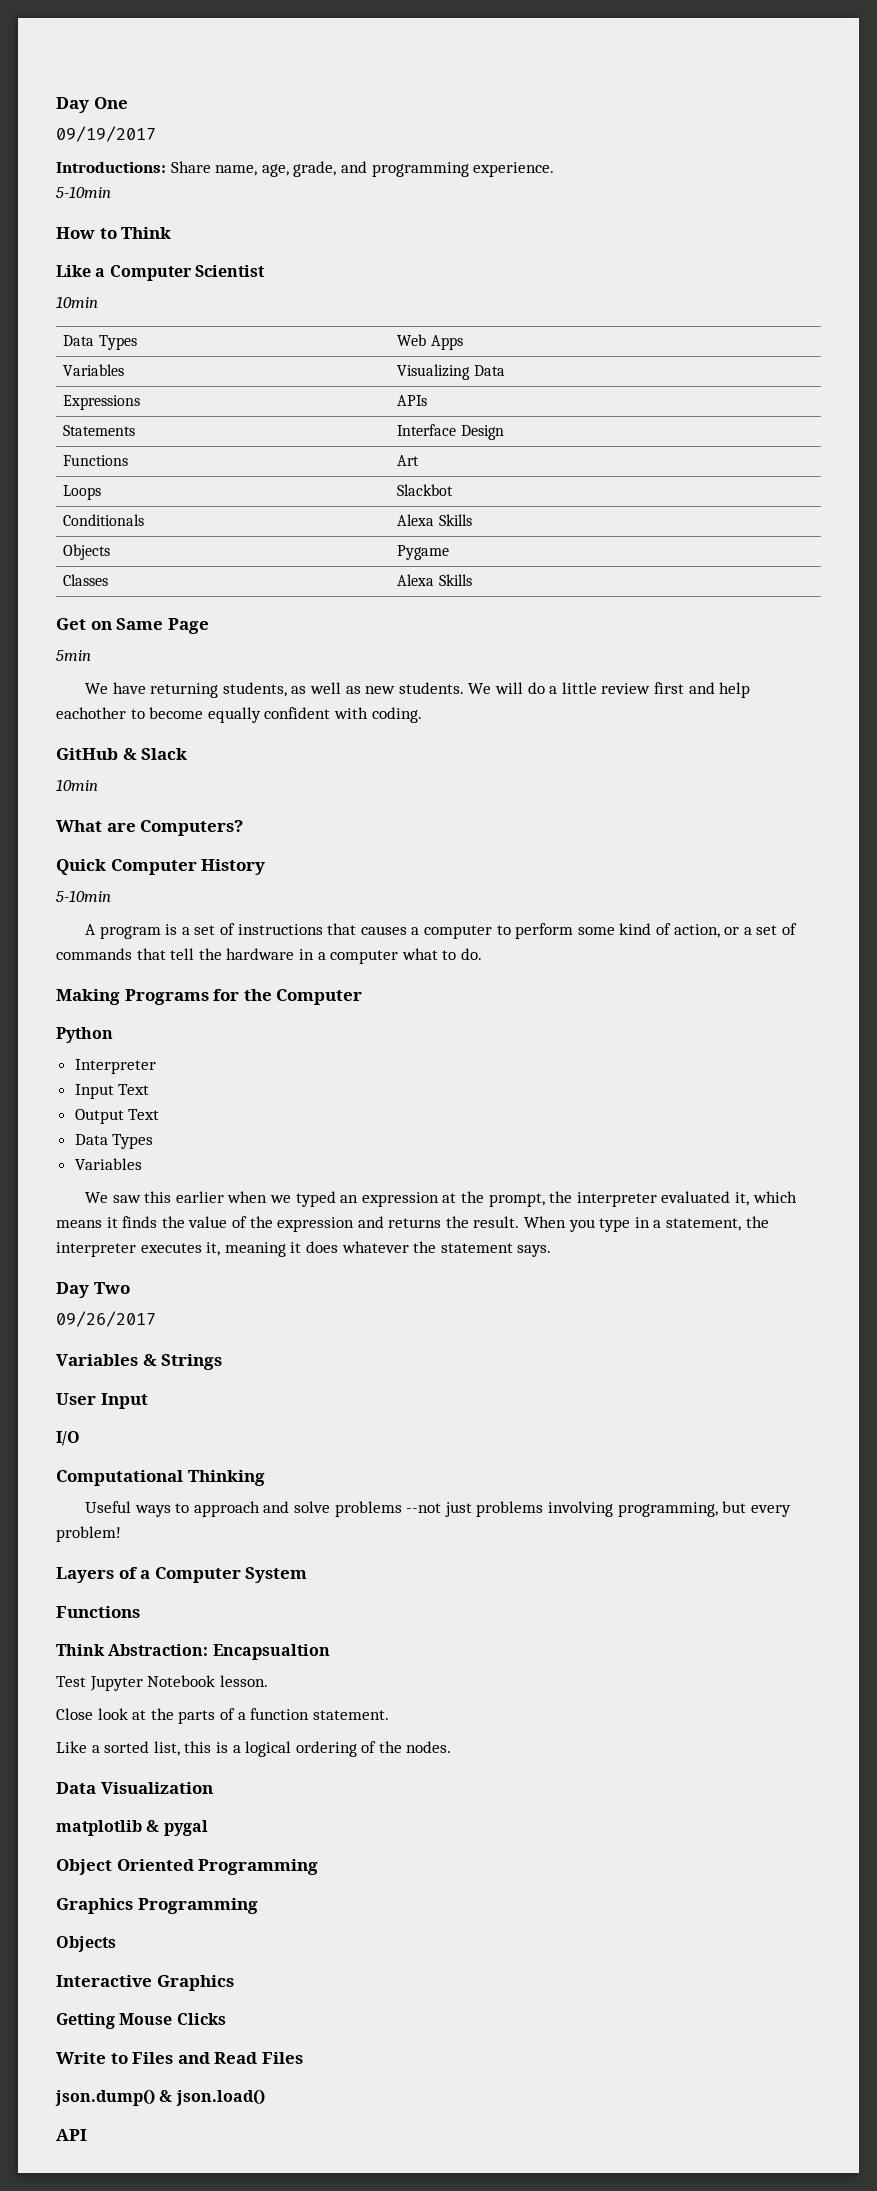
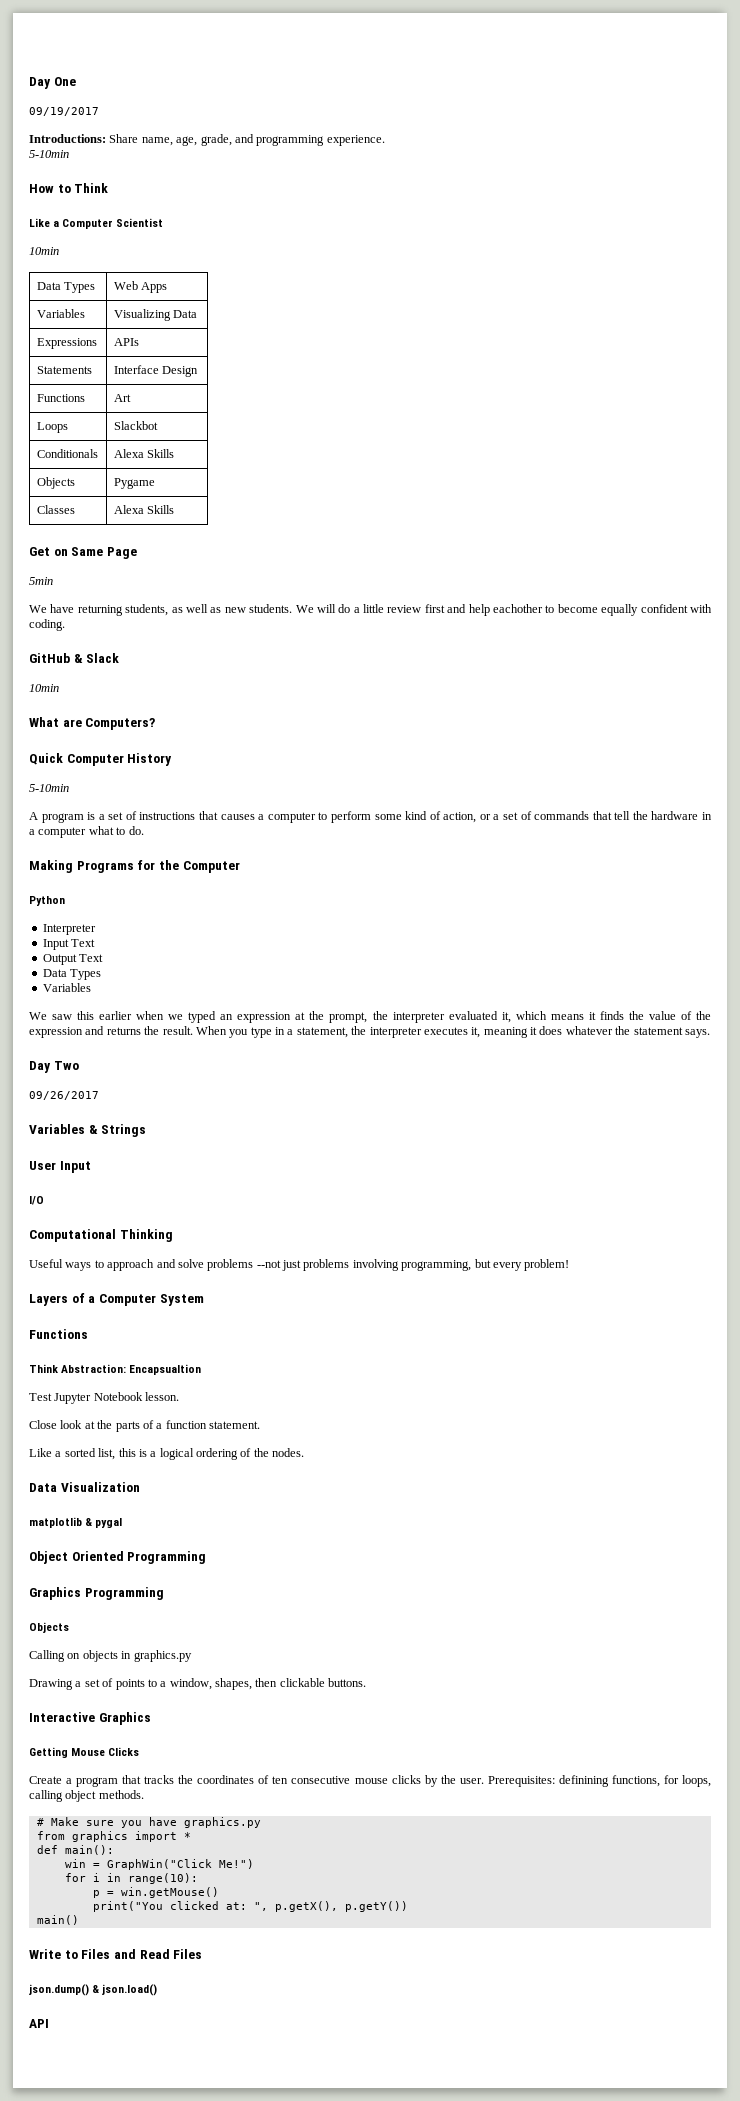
+ Calling on objects in graphics.py
+ Drawing a set of points to a window, shapes, then clickable buttons.
+ Create a program that tracks the coordinates of ten consecutive mouse clicks by the user. Prerequisites: definining functions, for loops, calling object methods.
+ # Make sure you have graphics.py
+ from graphics import *
+ def main():
+ win = GraphWin("Click Me!")
+ for i in range(10):
+ p = win.getMouse()
+ print("You clicked at: ", p.getX(), p.getY())
+ main()

